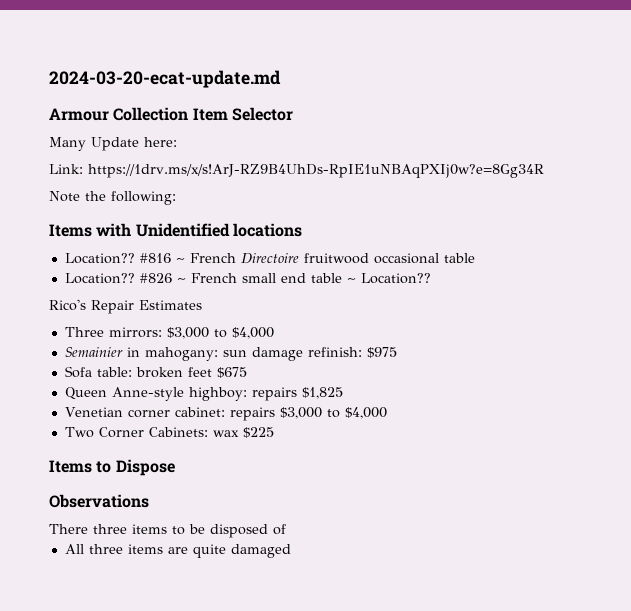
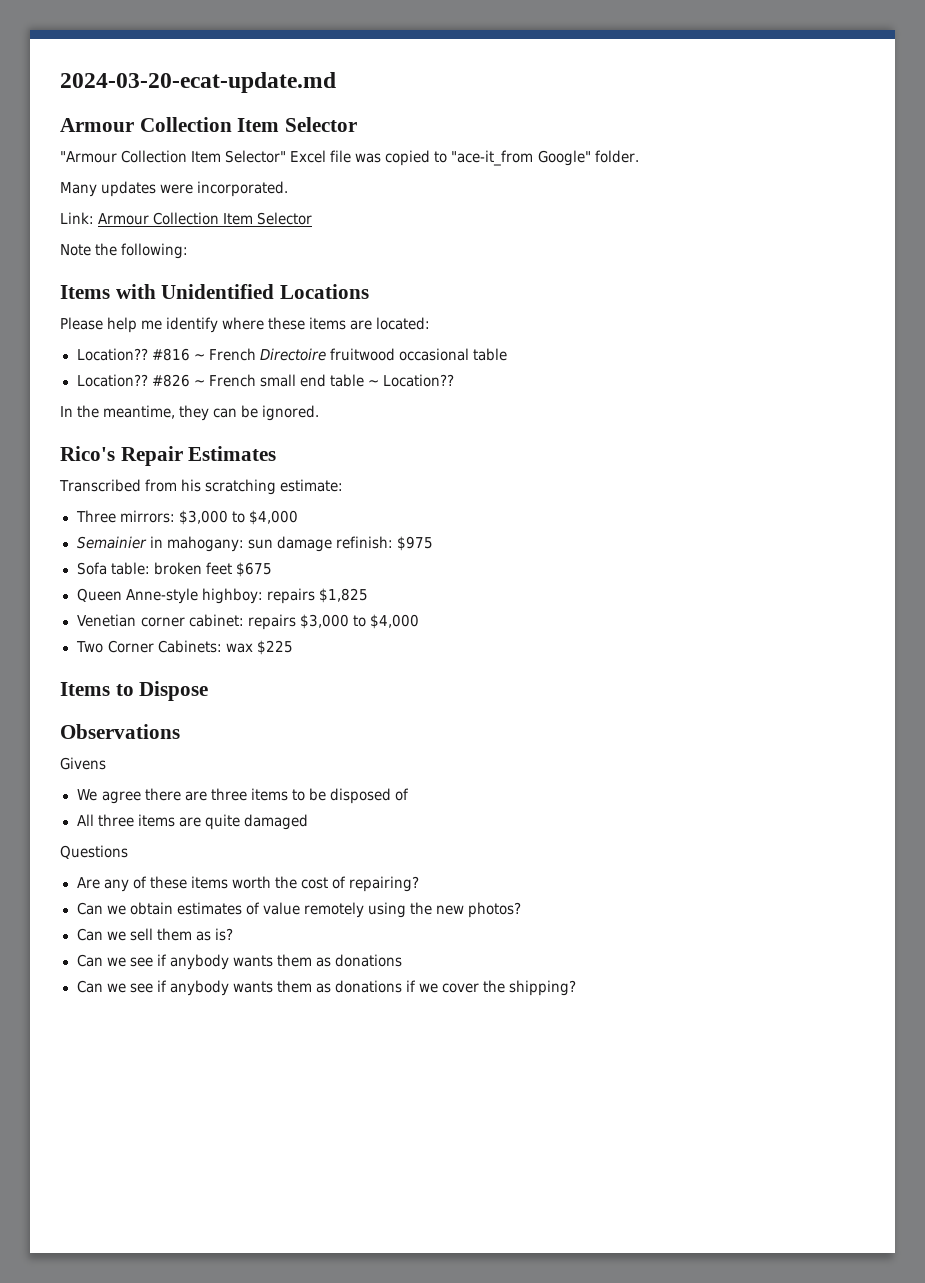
- Many Update here:
- Link: https://1drv.ms/x/s!ArJ-RZ9B4UhDs-RpIE1uNBAqPXIj0w?e=8Gg34R
+ "Armour Collection Item Selector" Excel file was copied to "ace-it_from Google" folder.
+ Many updates were incorporated.
+ Link: Armour Collection Item Selector
- Items with Unidentified locations
+ Items with Unidentified Locations
+ Please help me identify where these items are located:
+ In the meantime, they can be ignored.
  Rico's Repair Estimates
+ Transcribed from his scratching estimate:
- There three items to be disposed of
+ Givens
+ We agree there are three items to be disposed of
+ Questions
+ Are any of these items worth the cost of repairing?
+ Can we obtain estimates of value remotely using the new photos?
+ Can we sell them as is?
+ Can we see if anybody wants them as donations
+ Can we see if anybody wants them as donations if we cover the shipping?

